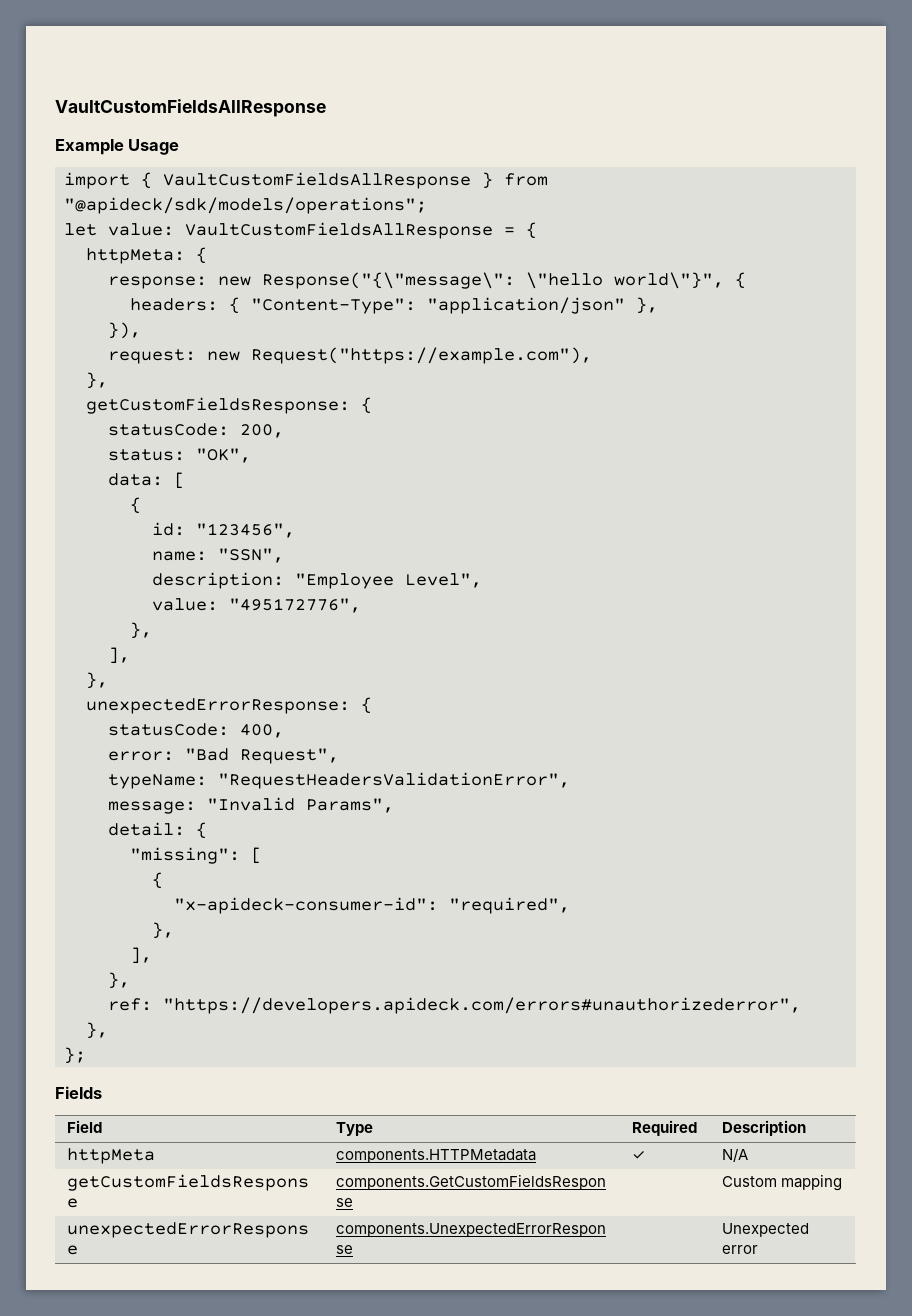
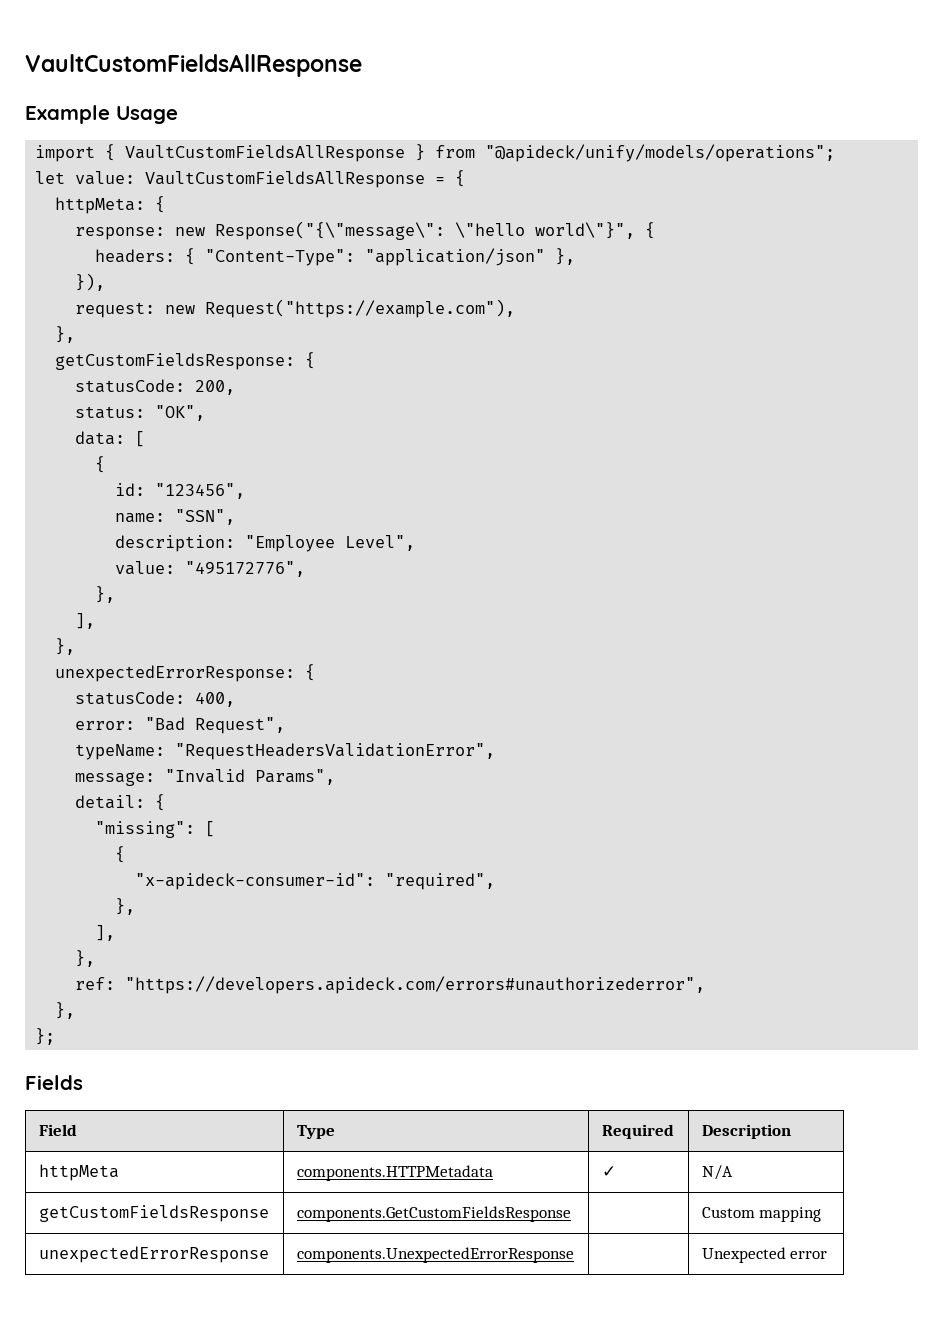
- import { VaultCustomFieldsAllResponse } from "@apideck/sdk/models/operations";
+ import { VaultCustomFieldsAllResponse } from "@apideck/unify/models/operations";

